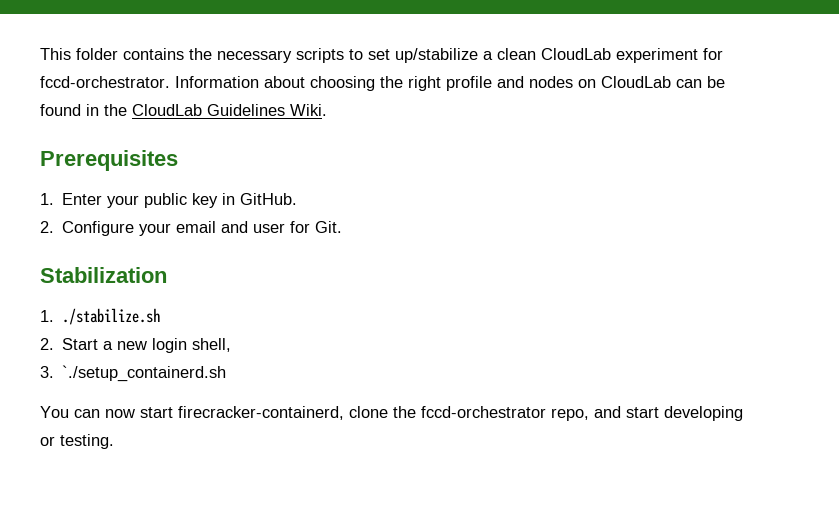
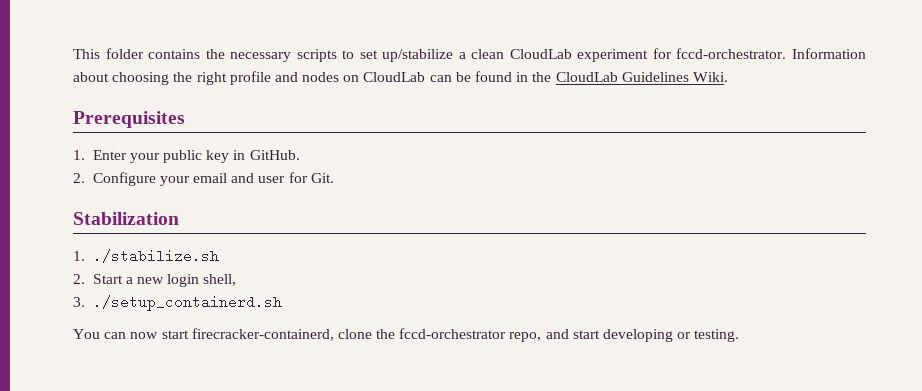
- 3. `./setup_containerd.sh
+ 3. ./setup_containerd.sh

